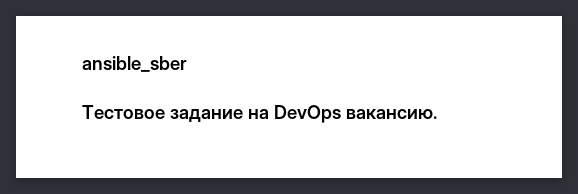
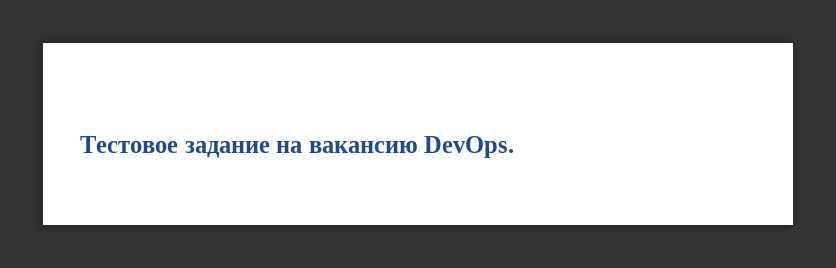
- ansible_sber
- Тестовое задание на DevOps вакансию.
+ Тестовое задание на вакансию DevOps.

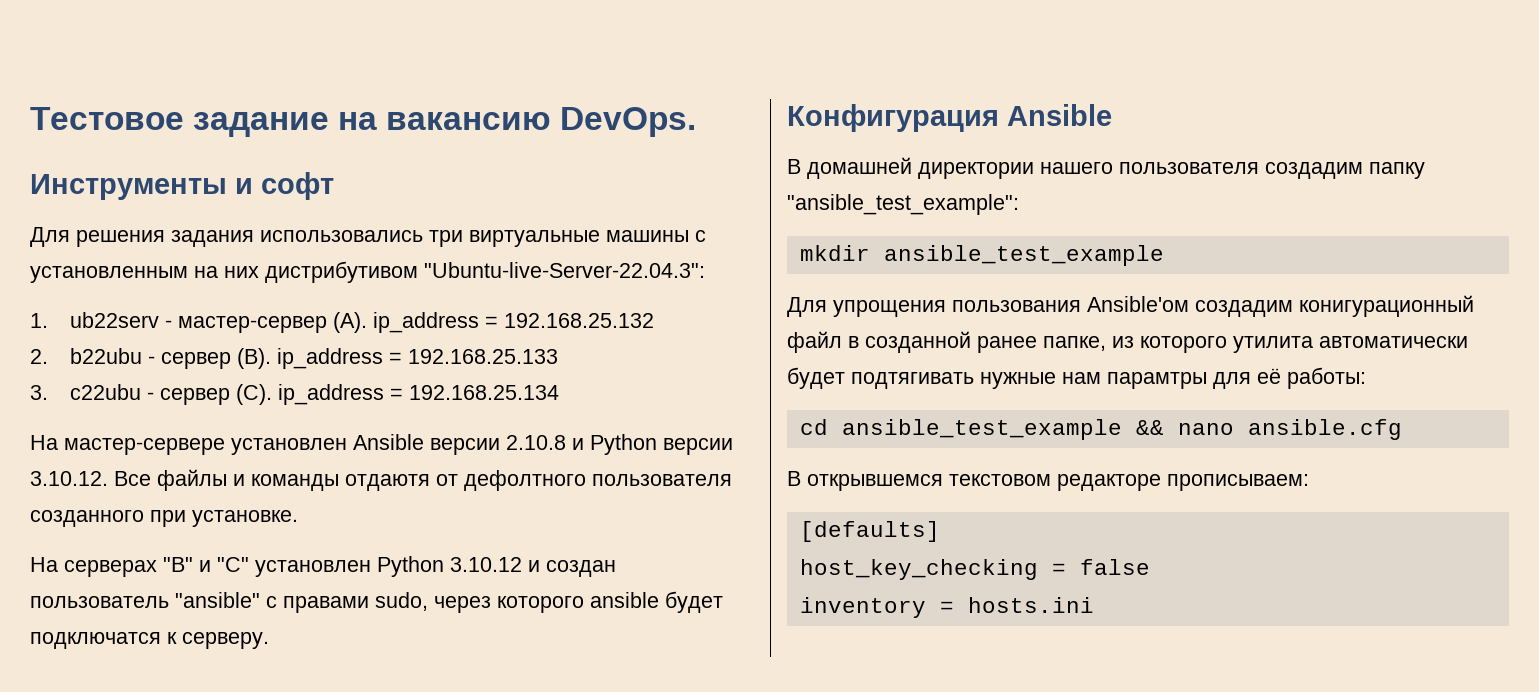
+ Инструменты и софт
+ Для решения задания использовались три виртуальные машины с установленным на них дистрибутивом "Ubuntu-live-Server-22.04.3":
+ 1. ub22serv - мастер-сервер (А). ip_address = 192.168.25.132
+ 2. b22ubu - сервер (В). ip_address = 192.168.25.133
+ 3. c22ubu - сервер (С). ip_address = 192.168.25.134
+ На мастер-сервере установлен Ansible версии 2.10.8 и Python версии 3.10.12. Все файлы и команды отдаютя от дефолтного пользователя созданного при установке.
+ На серверах "В" и "С" установлен Python 3.10.12 и создан пользователь "ansible" с правами sudo, через которого ansible будет подключатся к серверу.
+ Конфигурация Ansible
+ В домашней директории нашего пользователя создадим папку "ansible_test_example":
+ mkdir ansible_test_example
+ Для упрощения пользования Ansible'ом создадим конигурационный файл в созданной ранее папке, из которого утилита автоматически будет подтягивать нужные нам парамтры для её работы:
+ cd ansible_test_example && nano ansible.cfg
+ В открывшемся текстовом редакторе прописываем:
+ [defaults]
+ host_key_checking = false
+ inventory = hosts.ini

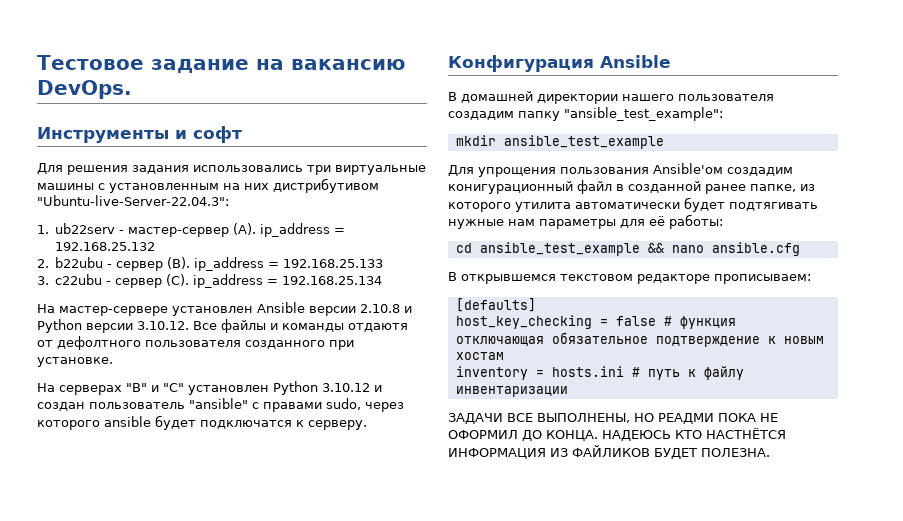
- Для упрощения пользования Ansible'ом создадим конигурационный файл в созданной ранее папке, из которого утилита автоматически будет подтягивать нужные нам парамтры для её работы:
+ Для упрощения пользования Ansible'ом создадим конигурационный файл в созданной ранее папке, из которого утилита автоматически будет подтягивать нужные нам параметры для её работы:
- host_key_checking = false
- inventory = hosts.ini
+ host_key_checking = false # функция отключающая обязательное подтверждение к новым хостам
+ inventory = hosts.ini # путь к файлу инвентаризации
+ ЗАДАЧИ ВСЕ ВЫПОЛНЕНЫ, НО РЕАДМИ ПОКА НЕ ОФОРМИЛ ДО КОНЦА. НАДЕЮСЬ КТО НАСТНЁТСЯ ИНФОРМАЦИЯ ИЗ ФАЙЛИКОВ БУДЕТ ПОЛЕЗНА.

